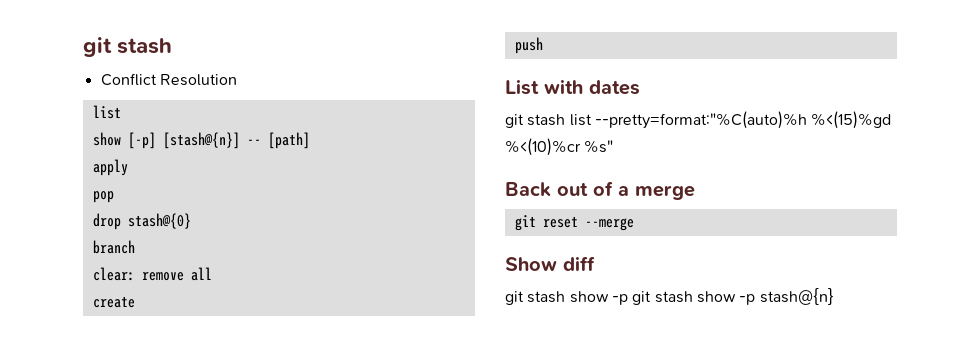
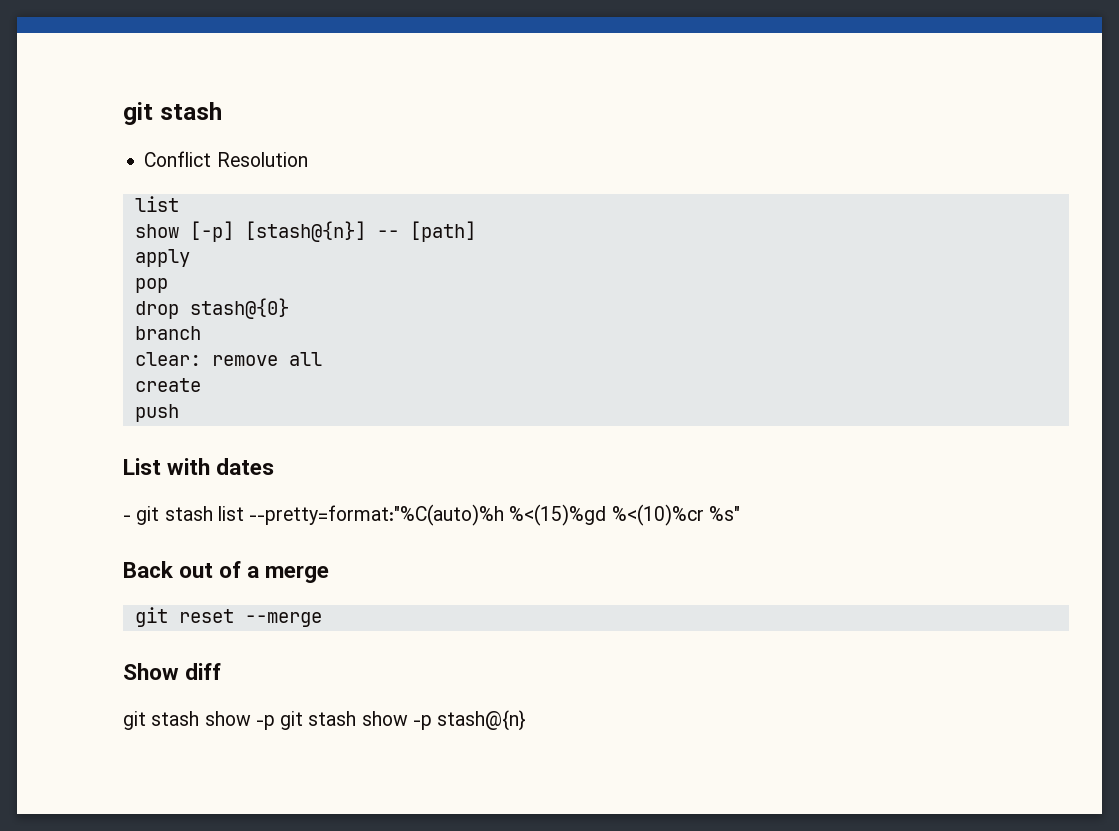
- git stash list --pretty=format:"%C(auto)%h %<(15)%gd %<(10)%cr %s"
+ - git stash list --pretty=format:"%C(auto)%h %<(15)%gd %<(10)%cr %s"

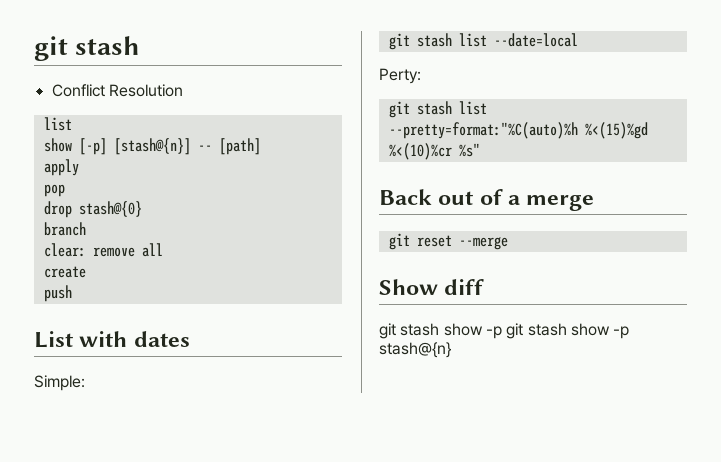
- - git stash list --pretty=format:"%C(auto)%h %<(15)%gd %<(10)%cr %s"
+ Simple:
+ git stash list --date=local
+ Perty:
+ git stash list --pretty=format:"%C(auto)%h %<(15)%gd %<(10)%cr %s"

